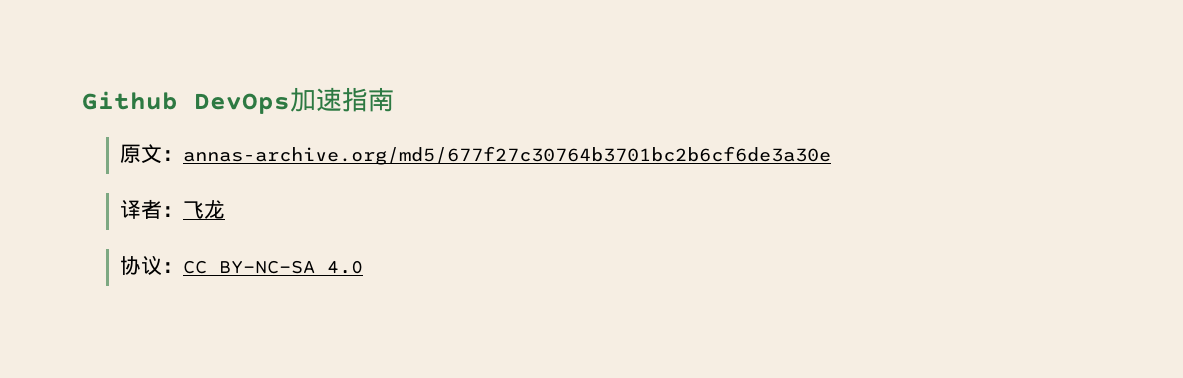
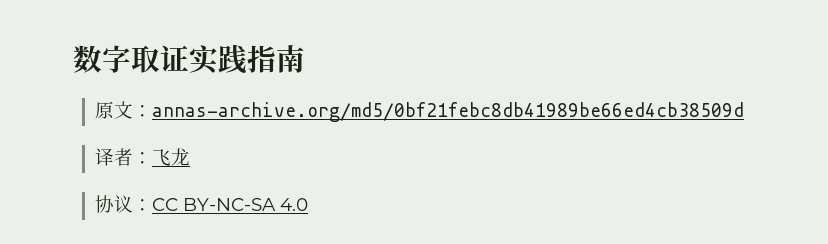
- Github DevOps加速指南
+ 数字取证实践指南
- 原文：annas-archive.org/md5/677f27c30764b3701bc2b6cf6de3a30e
+ 原文：annas-archive.org/md5/0bf21febc8db41989be66ed4cb38509d

